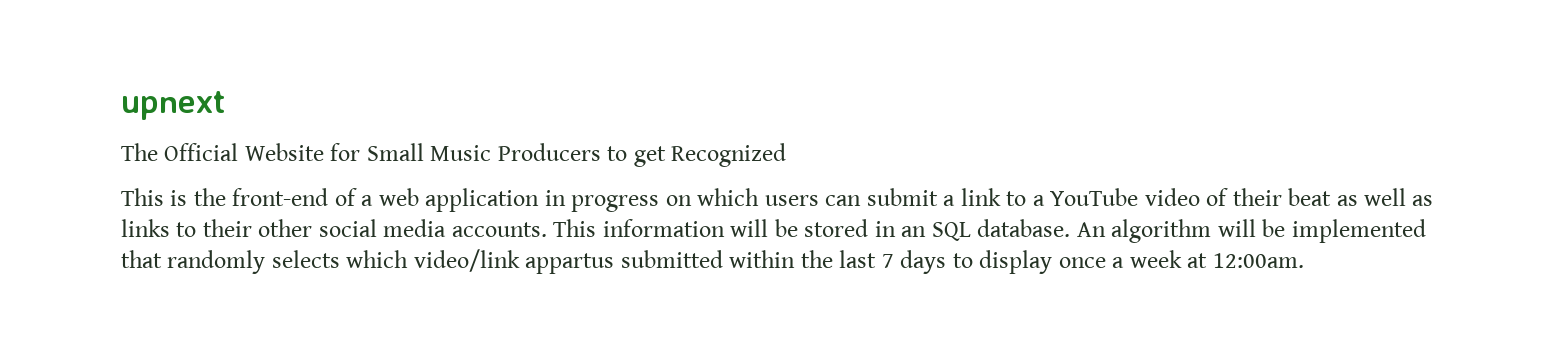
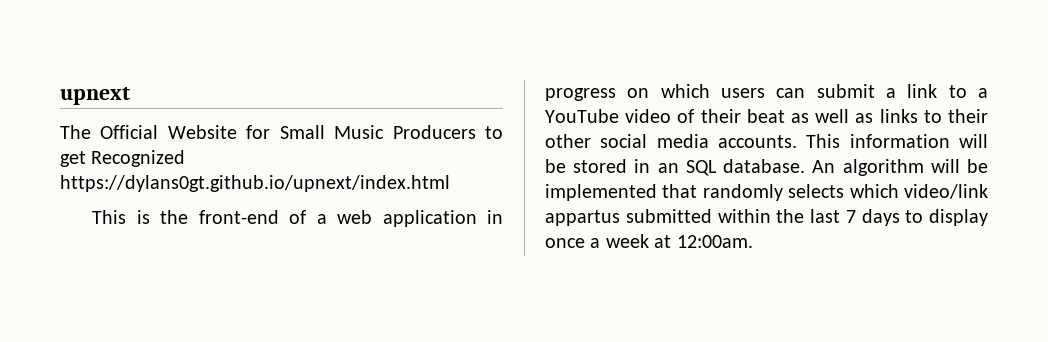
- The Official Website for Small Music Producers to get Recognized
+ The Official Website for Small Music Producers to get Recognized https://dylans0gt.github.io/upnext/index.html

